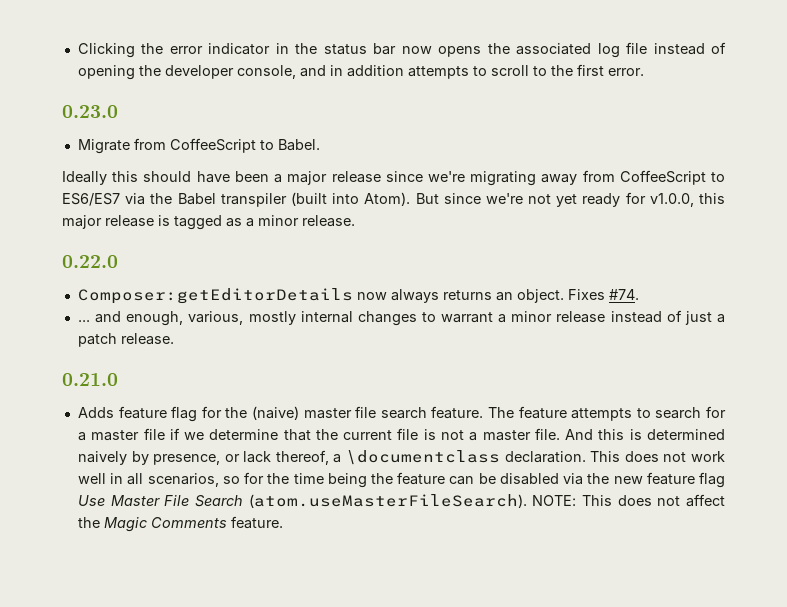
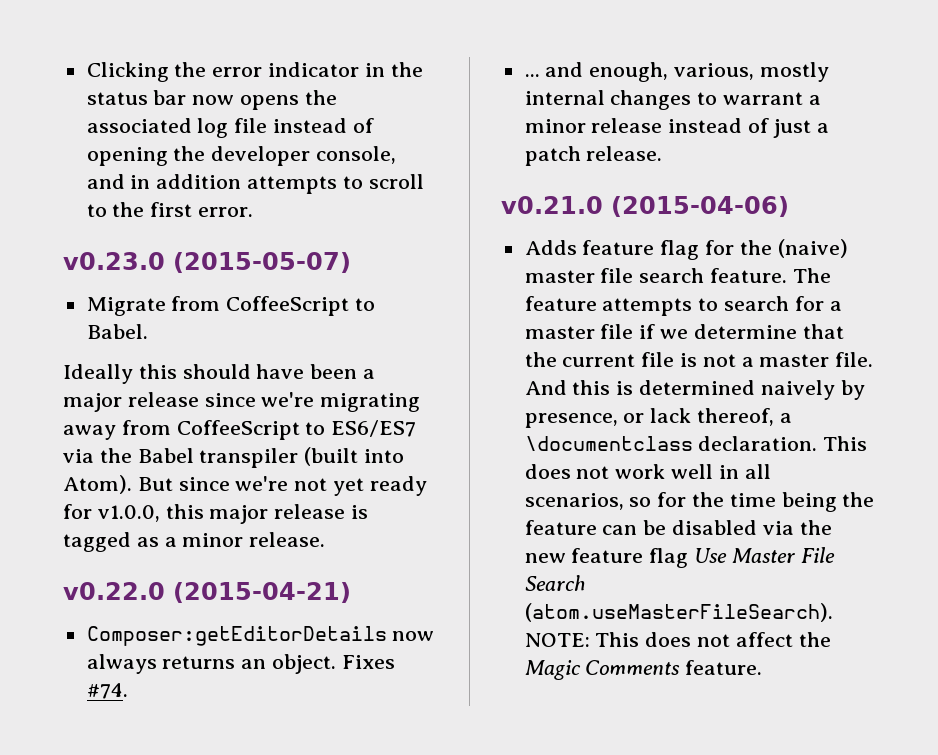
- 0.23.0
+ v0.23.0 (2015-05-07)
- 0.22.0
+ v0.22.0 (2015-04-21)
- 0.21.0
+ v0.21.0 (2015-04-06)

